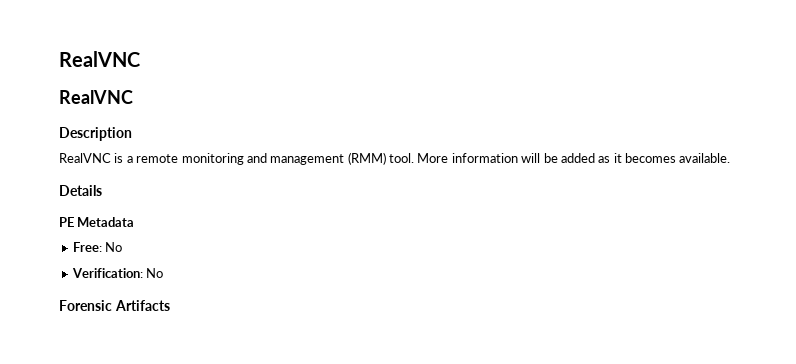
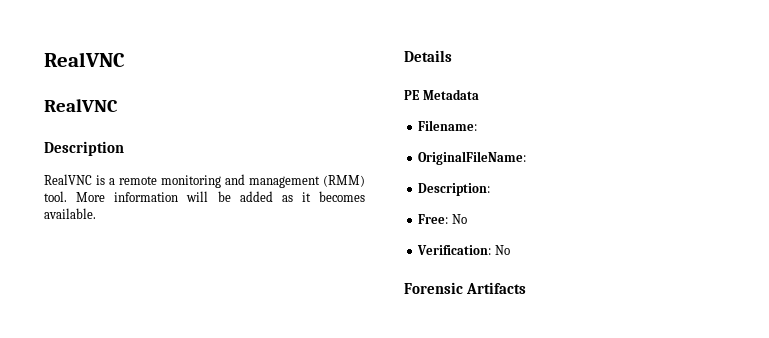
+ Filename:
+ OriginalFileName:
+ Description:

